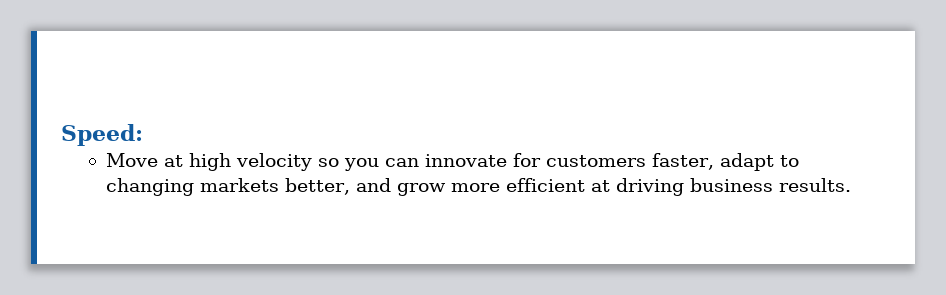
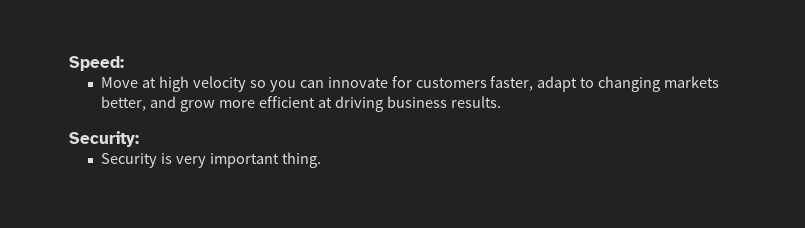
+ Security:
+ Security is very important thing.

